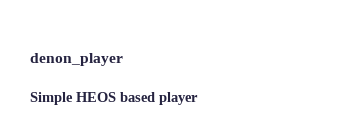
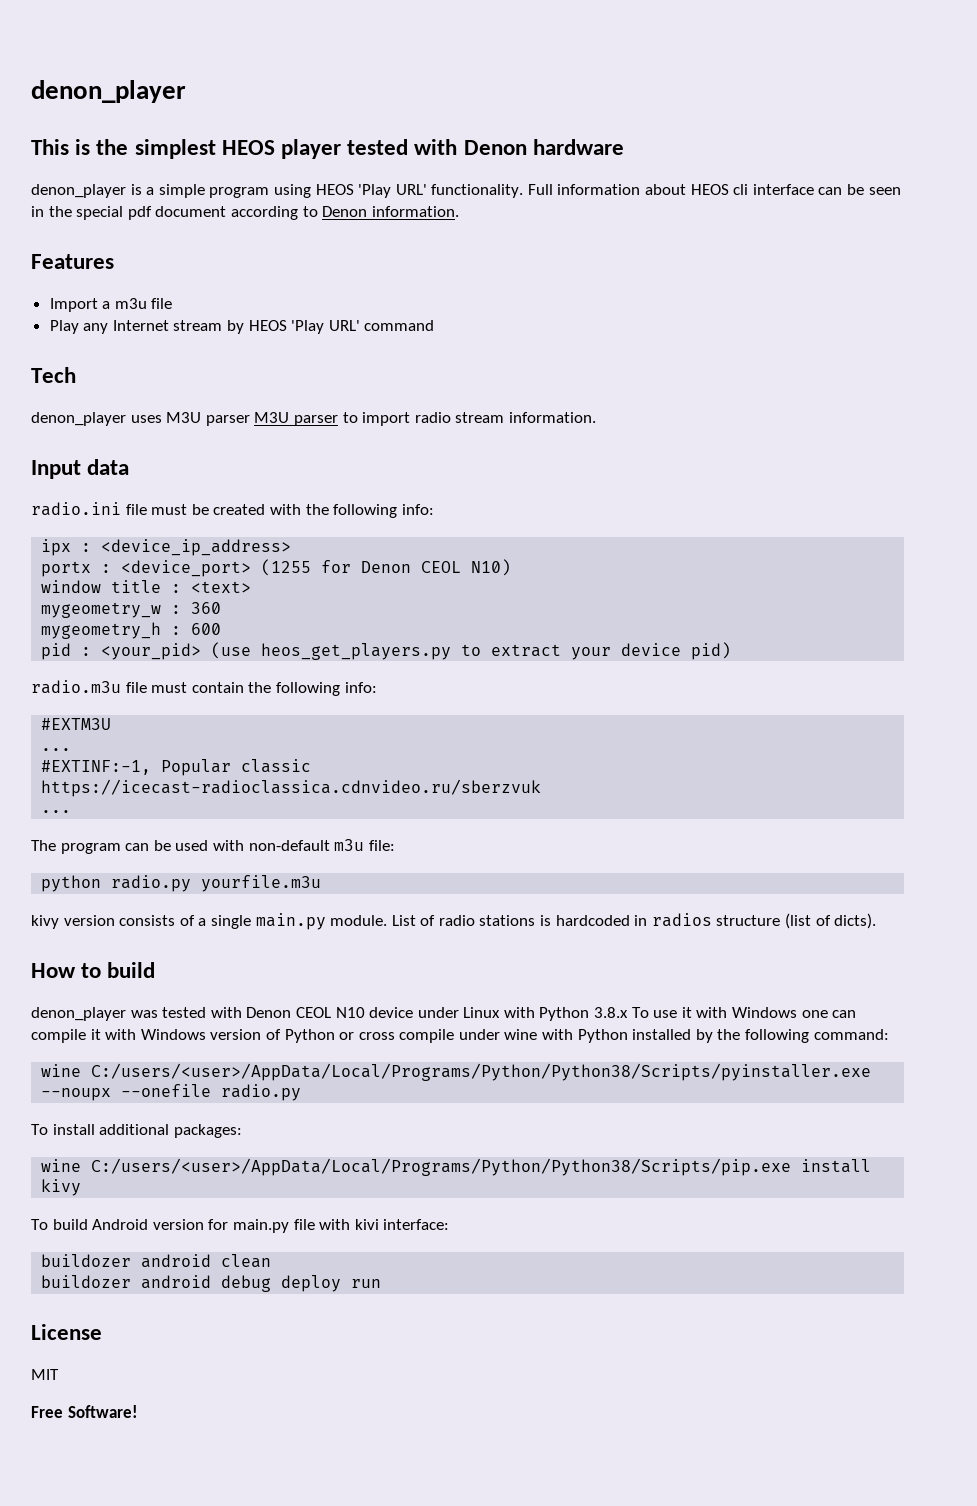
- Simple HEOS based player
+ This is the simplest HEOS player tested with Denon hardware
+ denon_player is a simple program using HEOS 'Play URL' functionality. Full information about HEOS cli interface can be seen in the special pdf document according to Denon information.
+ Features
+ Import a m3u file
+ Play any Internet stream by HEOS 'Play URL' command
+ Tech
+ denon_player uses M3U parser M3U parser to import radio stream information.
+ Input data
+ radio.ini file must be created with the following info:
+ ipx : <device_ip_address>
+ portx : <device_port> (1255 for Denon CEOL N10)
+ window title : <text>
+ mygeometry_w : 360
+ mygeometry_h : 600
+ pid : <your_pid> (use heos_get_players.py to extract your device pid)
+ radio.m3u file must contain the following info:
+ #EXTM3U
+ ...
+ #EXTINF:-1, Popular classic
+ https://icecast-radioclassica.cdnvideo.ru/sberzvuk
+ ...
+ The program can be used with non-default m3u file:
+ python radio.py yourfile.m3u
+ kivy version consists of a single main.py module. List of radio stations is hardcoded in radios structure (list of dicts).
+ How to build
+ denon_player was tested with Denon CEOL N10 device under Linux with Python 3.8.x To use it with Windows one can compile it with Windows version of Python or cross compile under wine with Python installed by the following command:
+ wine C:/users/<user>/AppData/Local/Programs/Python/Python38/Scripts/pyinstaller.exe --noupx --onefile radio.py
+ To install additional packages:
+ wine C:/users/<user>/AppData/Local/Programs/Python/Python38/Scripts/pip.exe install kivy
+ To build Android version for main.py file with kivi interface:
+ buildozer android clean
+ buildozer android debug deploy run
+ License
+ MIT
+ Free Software!

